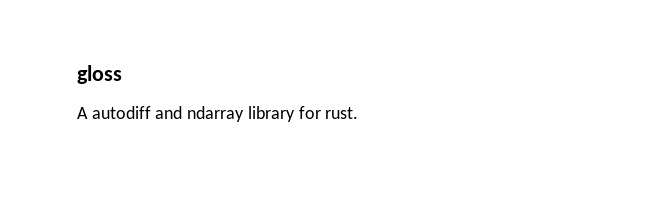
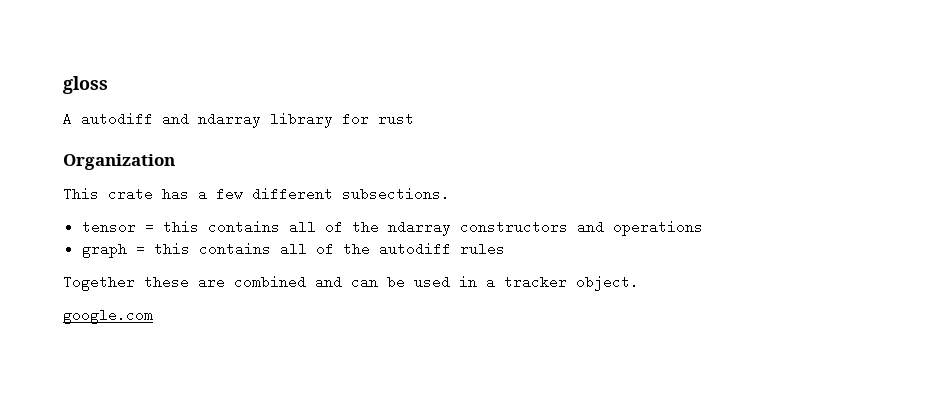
- A autodiff and ndarray library for rust.
+ A autodiff and ndarray library for rust
+ Organization
+ This crate has a few different subsections.
+ tensor = this contains all of the ndarray constructors and operations
+ graph = this contains all of the autodiff rules
+ Together these are combined and can be used in a tracker object.
+ google.com

